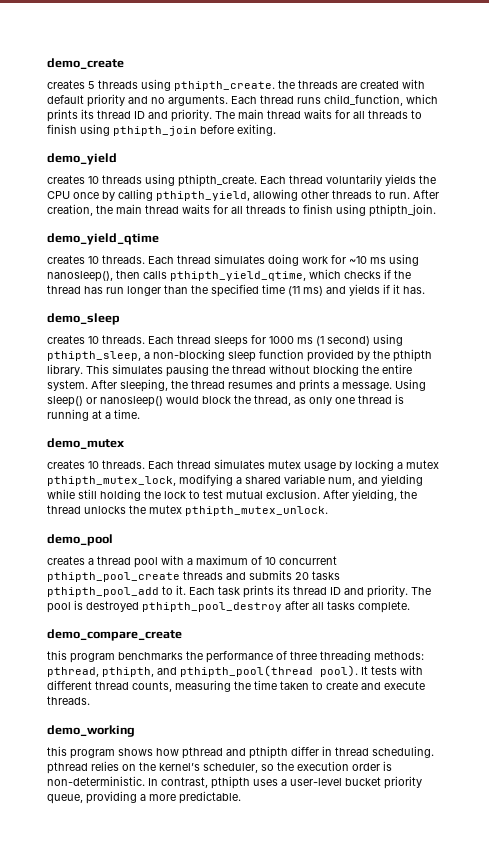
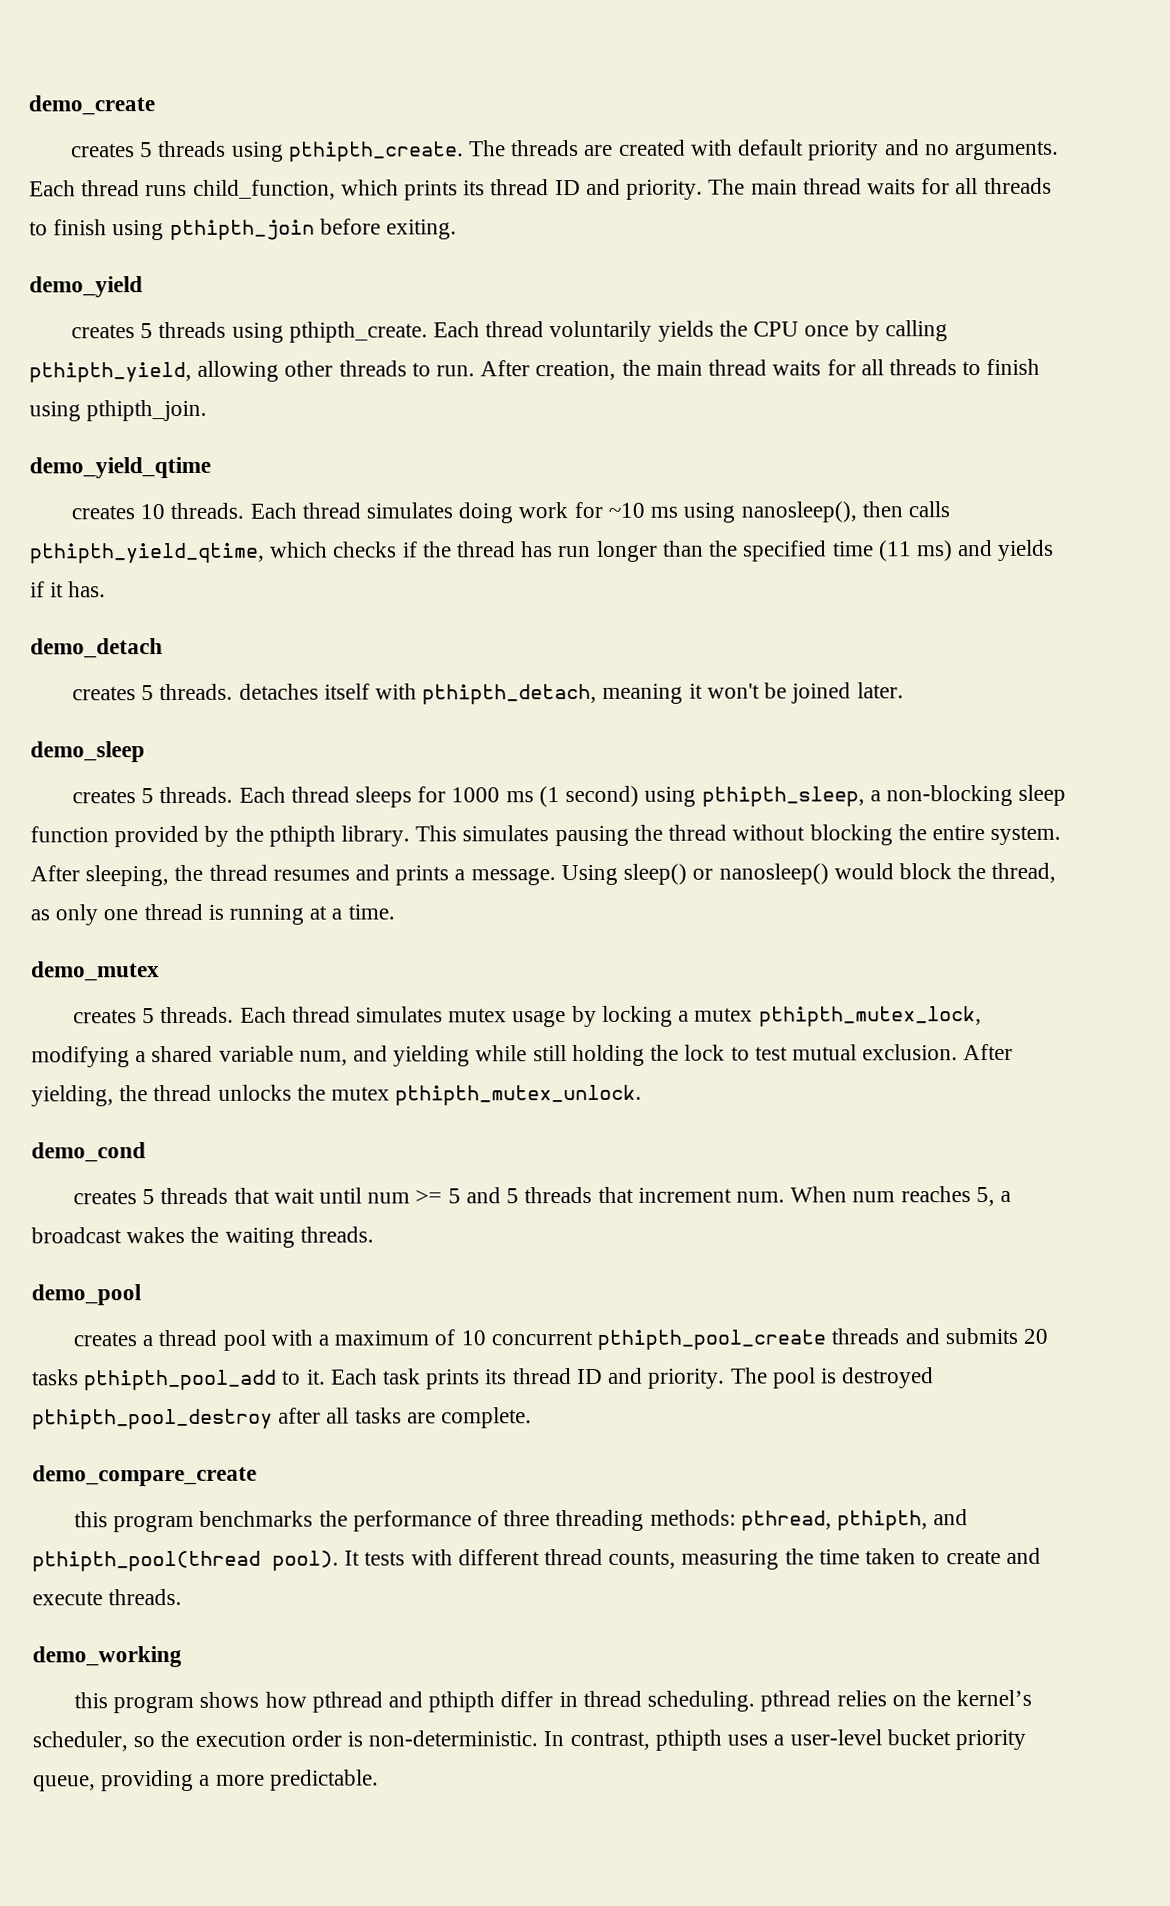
- creates 5 threads using pthipth_create. the threads are created with default priority and no arguments.
+ creates 5 threads using pthipth_create. The threads are created with default priority and no arguments.
  demo_yield
- creates 10 threads using pthipth_create.
+ creates 5 threads using pthipth_create.
+ demo_detach
+ creates 5 threads. detaches itself with pthipth_detach, meaning it won't be joined later.
  demo_sleep
- creates 10 threads.
+ creates 5 threads.
  demo_mutex
- creates 10 threads.
+ creates 5 threads.
+ demo_cond
+ creates 5 threads that wait until num >= 5 and 5 threads that increment num. When num reaches 5, a broadcast wakes the waiting threads.
- The pool is destroyed pthipth_pool_destroy after all tasks complete.
+ The pool is destroyed pthipth_pool_destroy after all tasks are complete.

